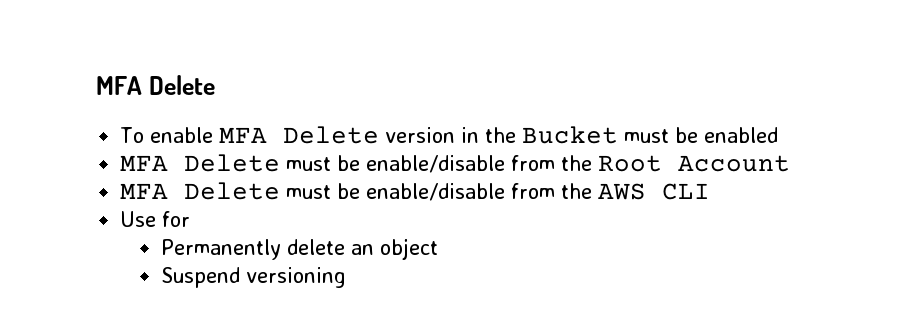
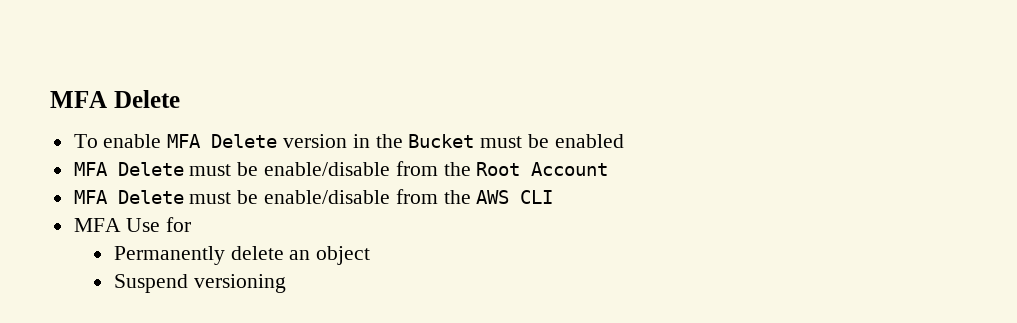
- Use for
+ MFA Use for

